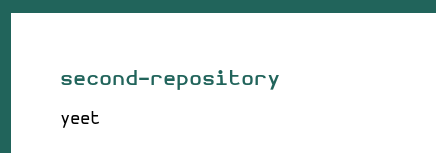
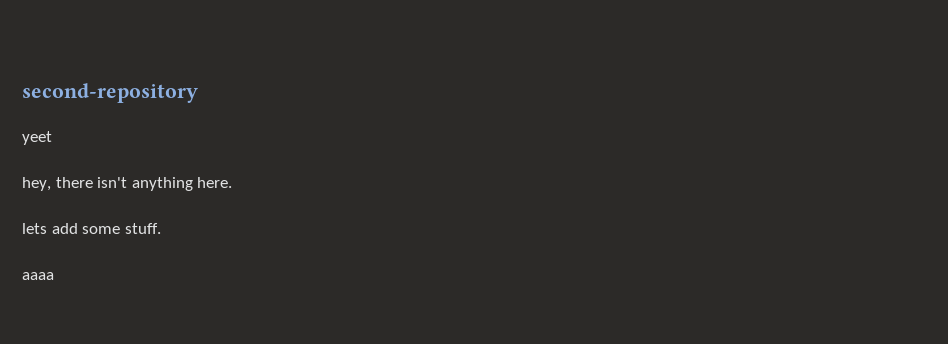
+ hey, there isn't anything here.
+ lets add some stuff.
+ aaaa

